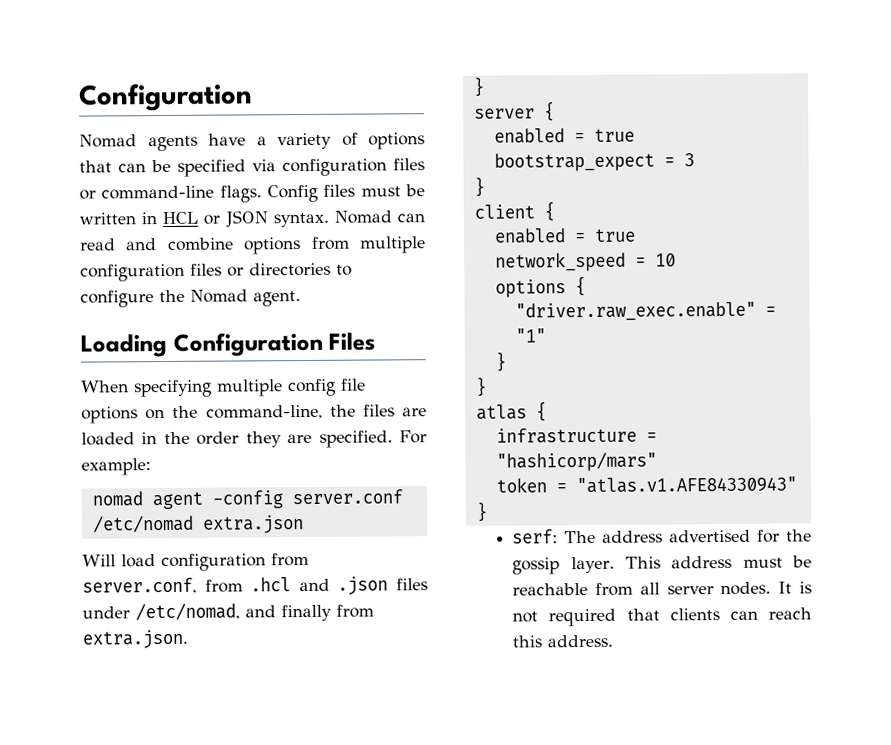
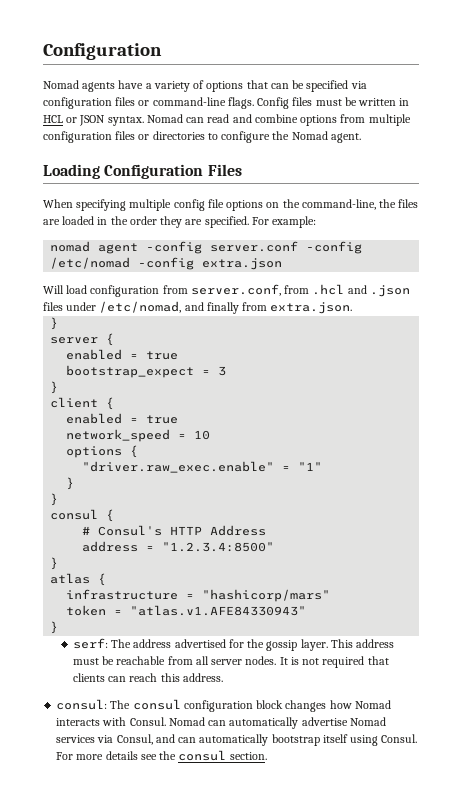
- nomad agent -config server.conf /etc/nomad extra.json
+ nomad agent -config server.conf -config /etc/nomad -config extra.json
+ consul {
+ # Consul's HTTP Address
+ address = "1.2.3.4:8500"
+ }
+ consul: The consul configuration block changes how Nomad interacts with Consul. Nomad can automatically advertise Nomad services via Consul, and can automatically bootstrap itself using Consul. For more details see the consul section.

